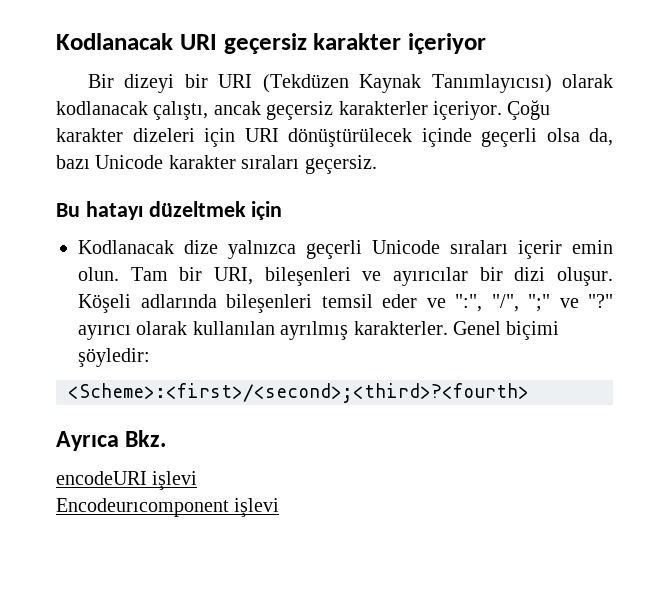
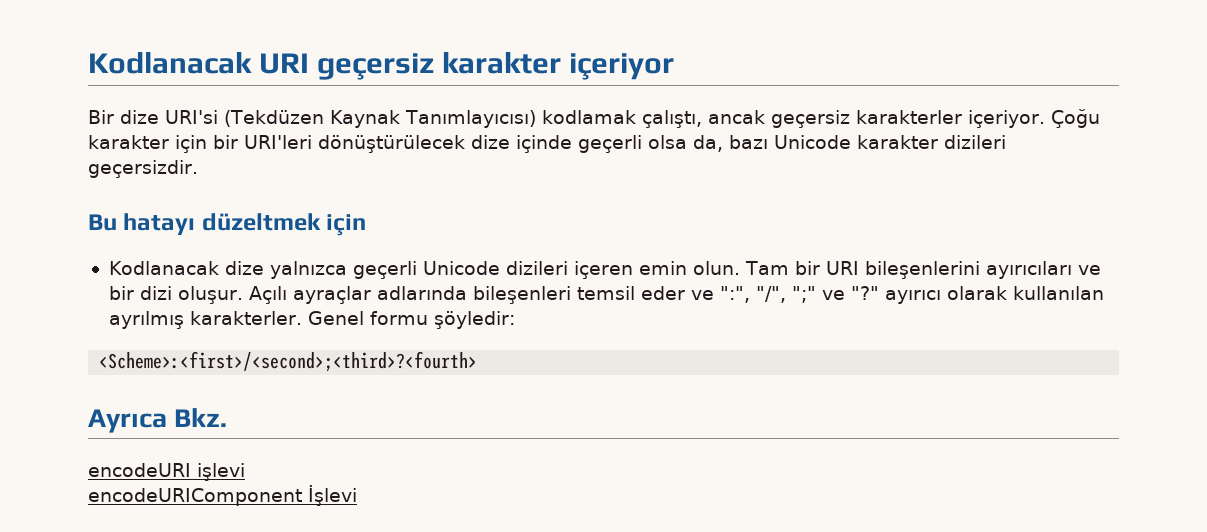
- Bir dizeyi bir URI (Tekdüzen Kaynak Tanımlayıcısı) olarak kodlanacak çalıştı, ancak geçersiz karakterler içeriyor.
+ Bir dize URI'si (Tekdüzen Kaynak Tanımlayıcısı) kodlamak çalıştı, ancak geçersiz karakterler içeriyor.
- Çoğu karakter dizeleri için URI dönüştürülecek içinde geçerli olsa da, bazı Unicode karakter sıraları geçersiz.
+ Çoğu karakter için bir URI'leri dönüştürülecek dize içinde geçerli olsa da, bazı Unicode karakter dizileri geçersizdir.
- Kodlanacak dize yalnızca geçerli Unicode sıraları içerir emin olun.
+ Kodlanacak dize yalnızca geçerli Unicode dizileri içeren emin olun.
- Tam bir URI, bileşenleri ve ayırıcılar bir dizi oluşur.
+ Tam bir URI bileşenlerini ayırıcıları ve bir dizi oluşur.
- Köşeli adlarında bileşenleri temsil eder ve ":", "/", ";" ve "?" ayırıcı olarak kullanılan ayrılmış karakterler.
+ Açılı ayraçlar adlarında bileşenleri temsil eder ve ":", "/", ";" ve "?" ayırıcı olarak kullanılan ayrılmış karakterler.
- Genel biçimi şöyledir:
+ Genel formu şöyledir:
- Encodeurıcomponent işlevi
+ encodeURIComponent İşlevi

